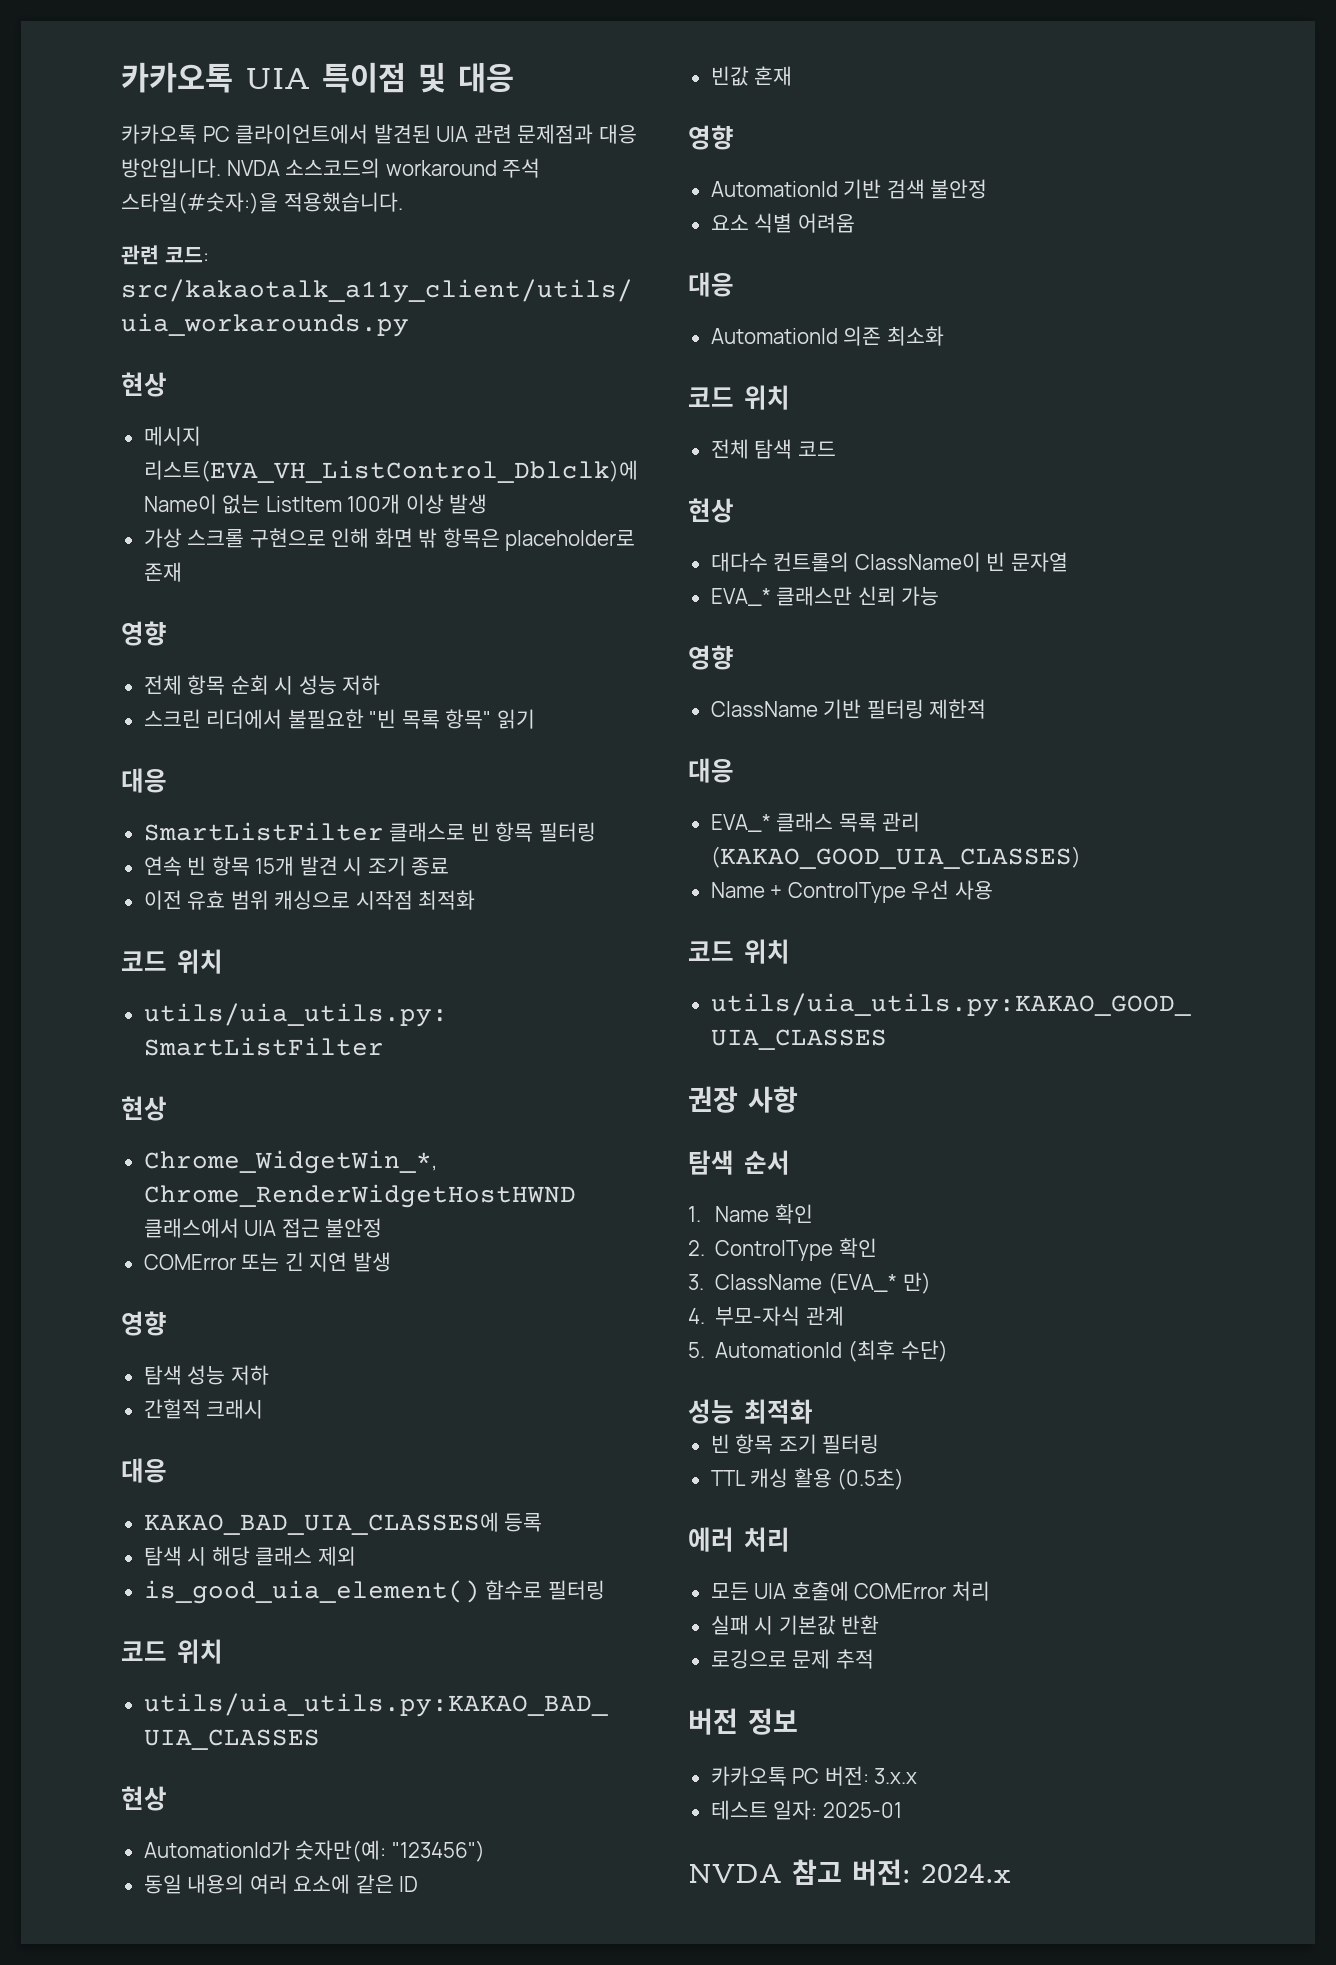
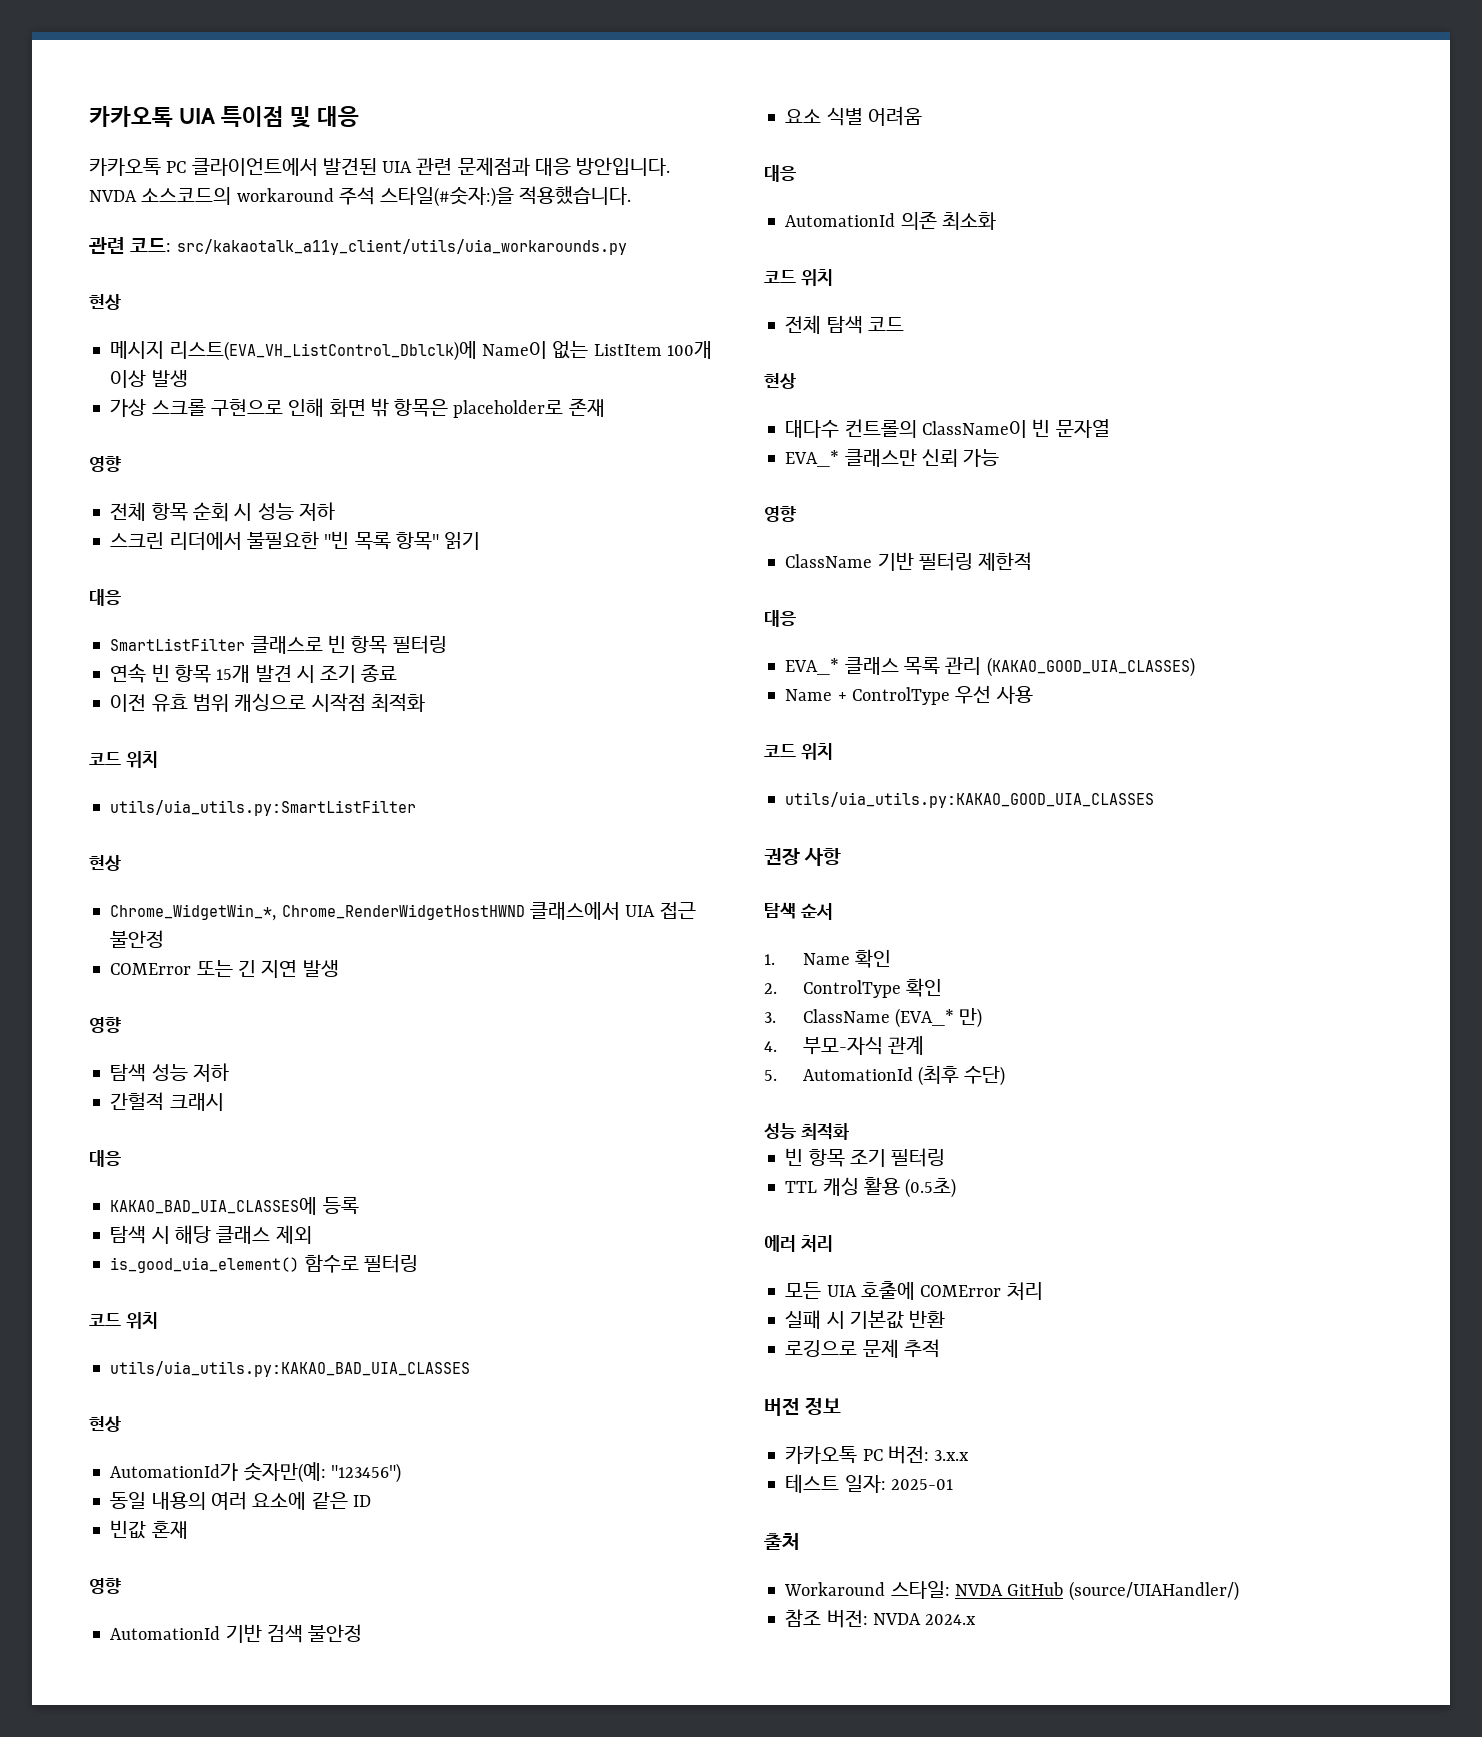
- NVDA 참고 버전: 2024.x
+ 출처
+ Workaround 스타일: NVDA GitHub (source/UIAHandler/)
+ 참조 버전: NVDA 2024.x

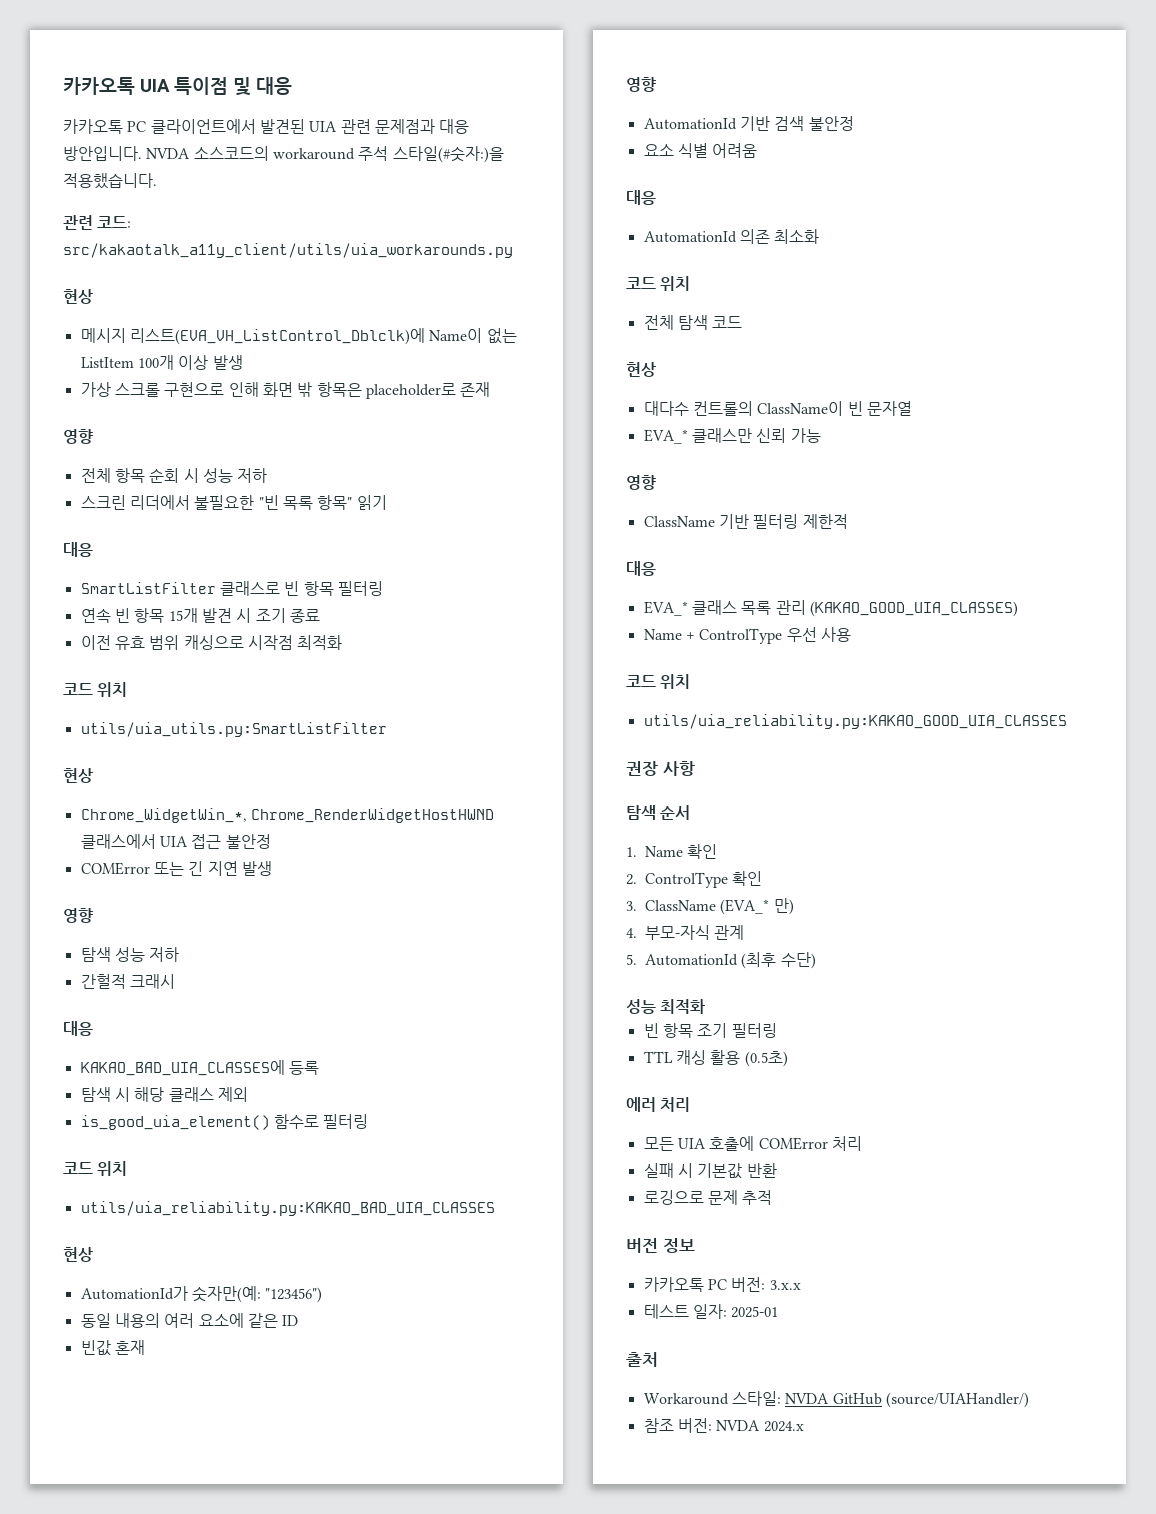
- utils/uia_utils.py:KAKAO_BAD_UIA_CLASSES
+ utils/uia_reliability.py:KAKAO_BAD_UIA_CLASSES
- utils/uia_utils.py:KAKAO_GOOD_UIA_CLASSES
+ utils/uia_reliability.py:KAKAO_GOOD_UIA_CLASSES

